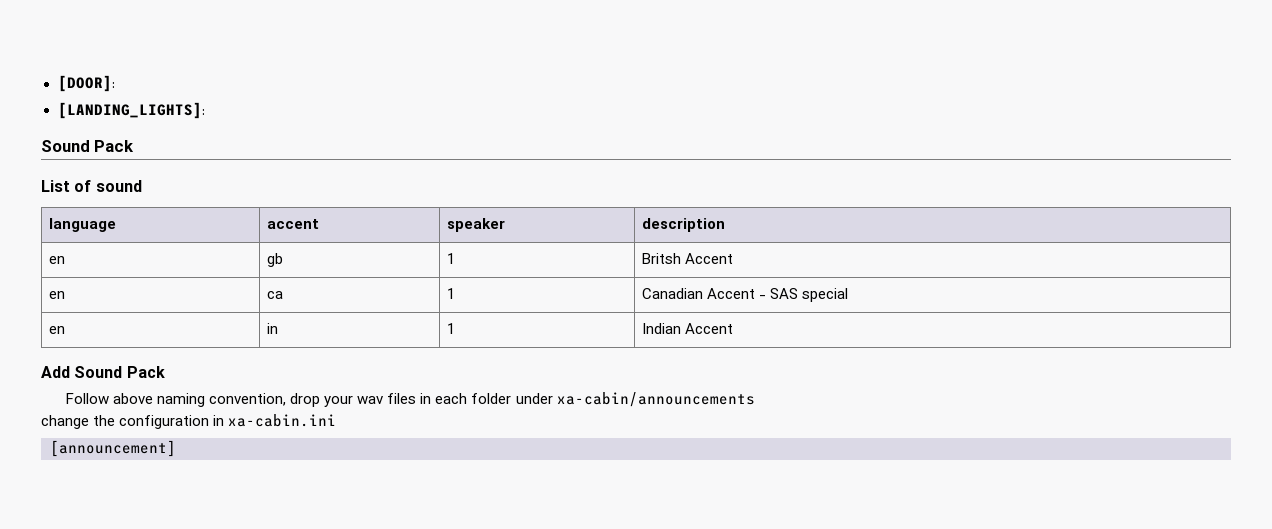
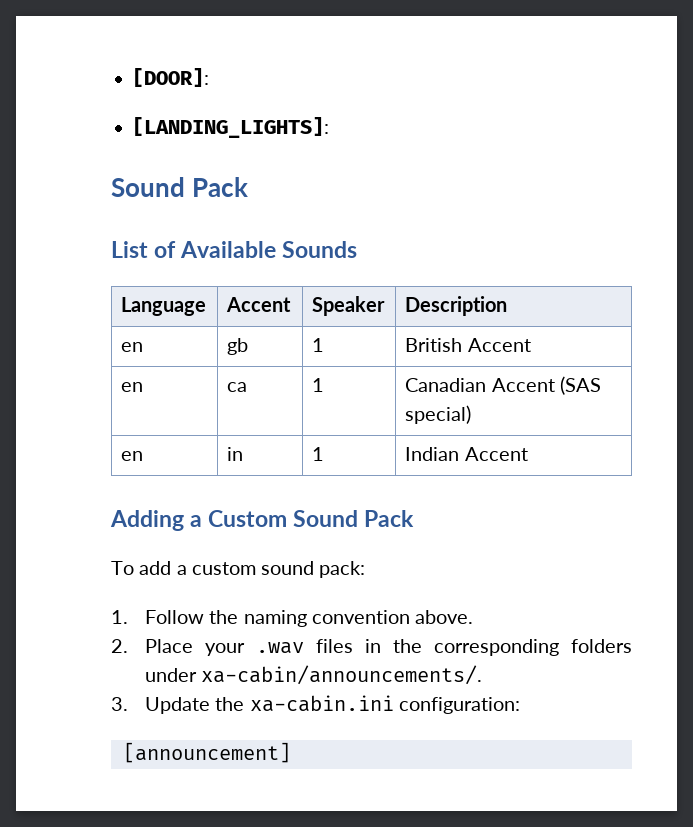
- List of sound
- language | accent | speaker | description
+ List of Available Sounds
+ Language | Accent | Speaker | Description
- en | gb | 1 | Britsh Accent
+ en | gb | 1 | British Accent
- en | ca | 1 | Canadian Accent - SAS special
+ en | ca | 1 | Canadian Accent (SAS special)
- Add Sound Pack
- Follow above naming convention, drop your wav files in each folder under xa-cabin/announcements
- change the configuration in xa-cabin.ini
+ Adding a Custom Sound Pack
+ To add a custom sound pack:
+ 1. Follow the naming convention above.
+ 2. Place your .wav files in the corresponding folders under xa-cabin/announcements/.
+ 3. Update the xa-cabin.ini configuration:

